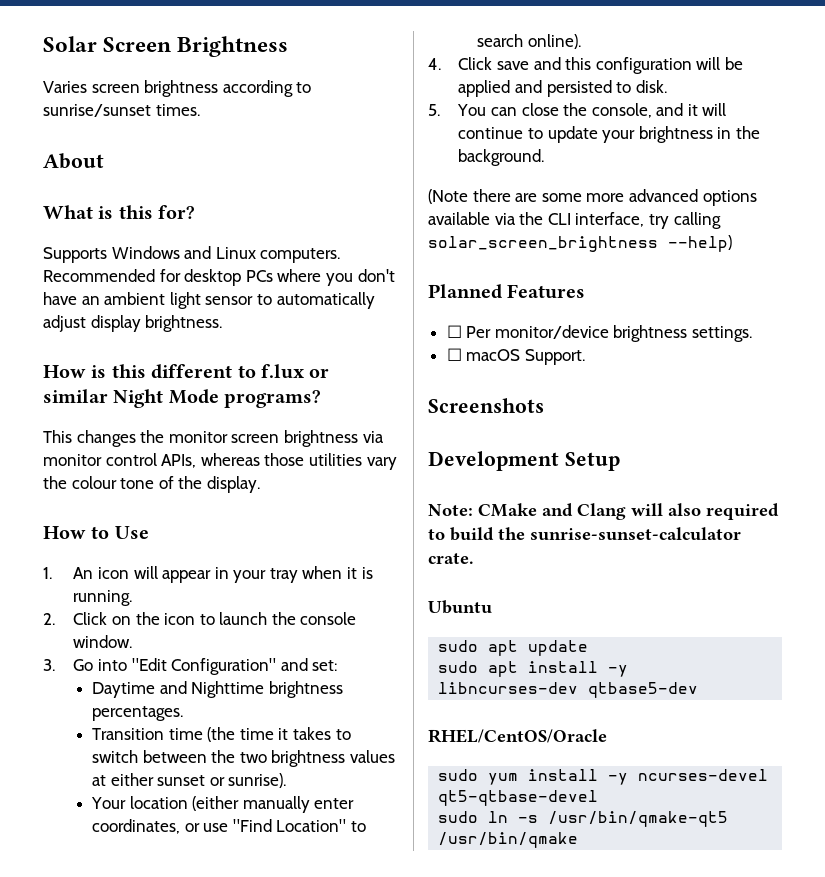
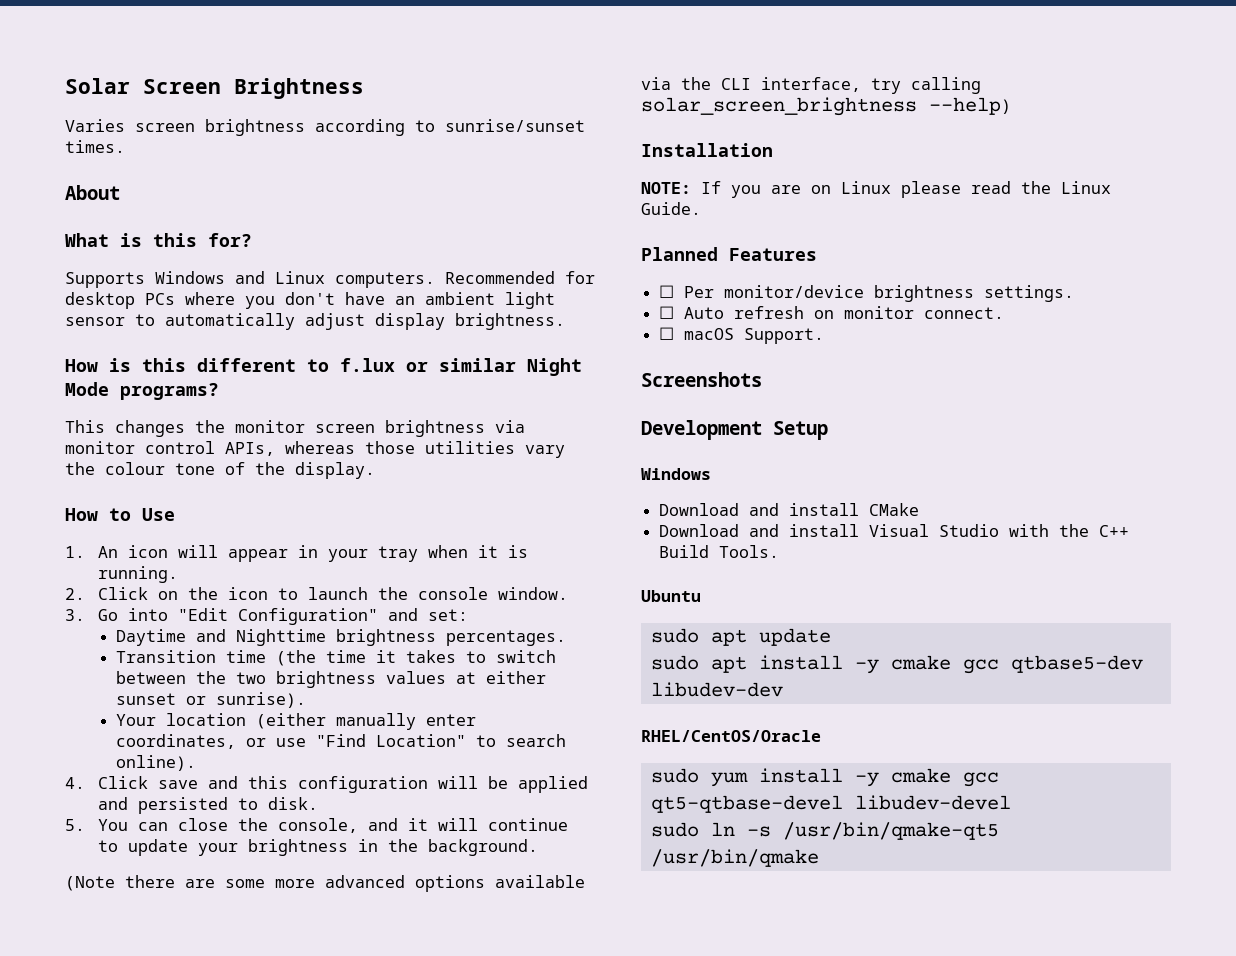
+ Installation
+ NOTE: If you are on Linux please read the Linux Guide.
+ ☐ Auto refresh on monitor connect.
  Development Setup
- Note: CMake and Clang will also required to build the sunrise-sunset-calculator crate.
+ Windows
+ Download and install CMake
+ Download and install Visual Studio with the C++ Build Tools.
- sudo apt install -y libncurses-dev qtbase5-dev
+ sudo apt install -y cmake gcc qtbase5-dev libudev-dev
- sudo yum install -y ncurses-devel qt5-qtbase-devel
+ sudo yum install -y cmake gcc qt5-qtbase-devel libudev-devel

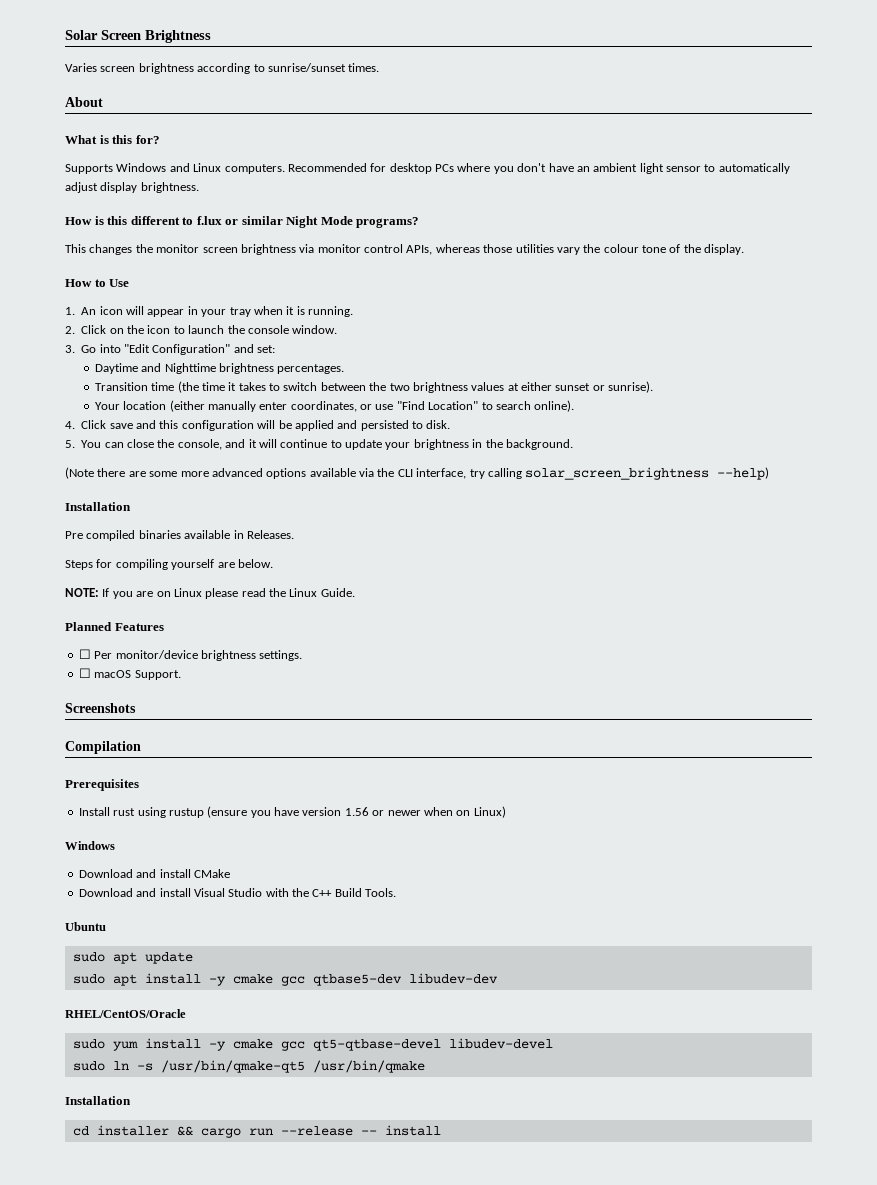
+ Pre compiled binaries available in Releases.
+ Steps for compiling yourself are below.
- ☐ Auto refresh on monitor connect.
  ☐ macOS Support.
  Screenshots
- Development Setup
+ Compilation
+ Prerequisites
+ Install rust using rustup (ensure you have version 1.56 or newer when on Linux)
  sudo ln -s /usr/bin/qmake-qt5 /usr/bin/qmake
+ Installation
+ cd installer && cargo run --release -- install

